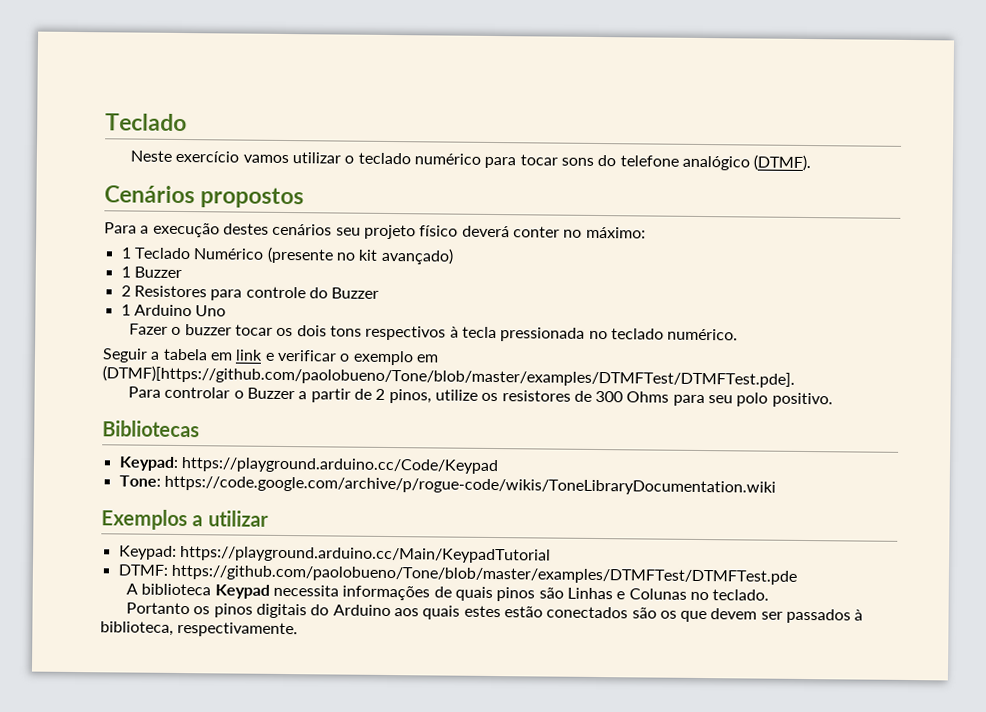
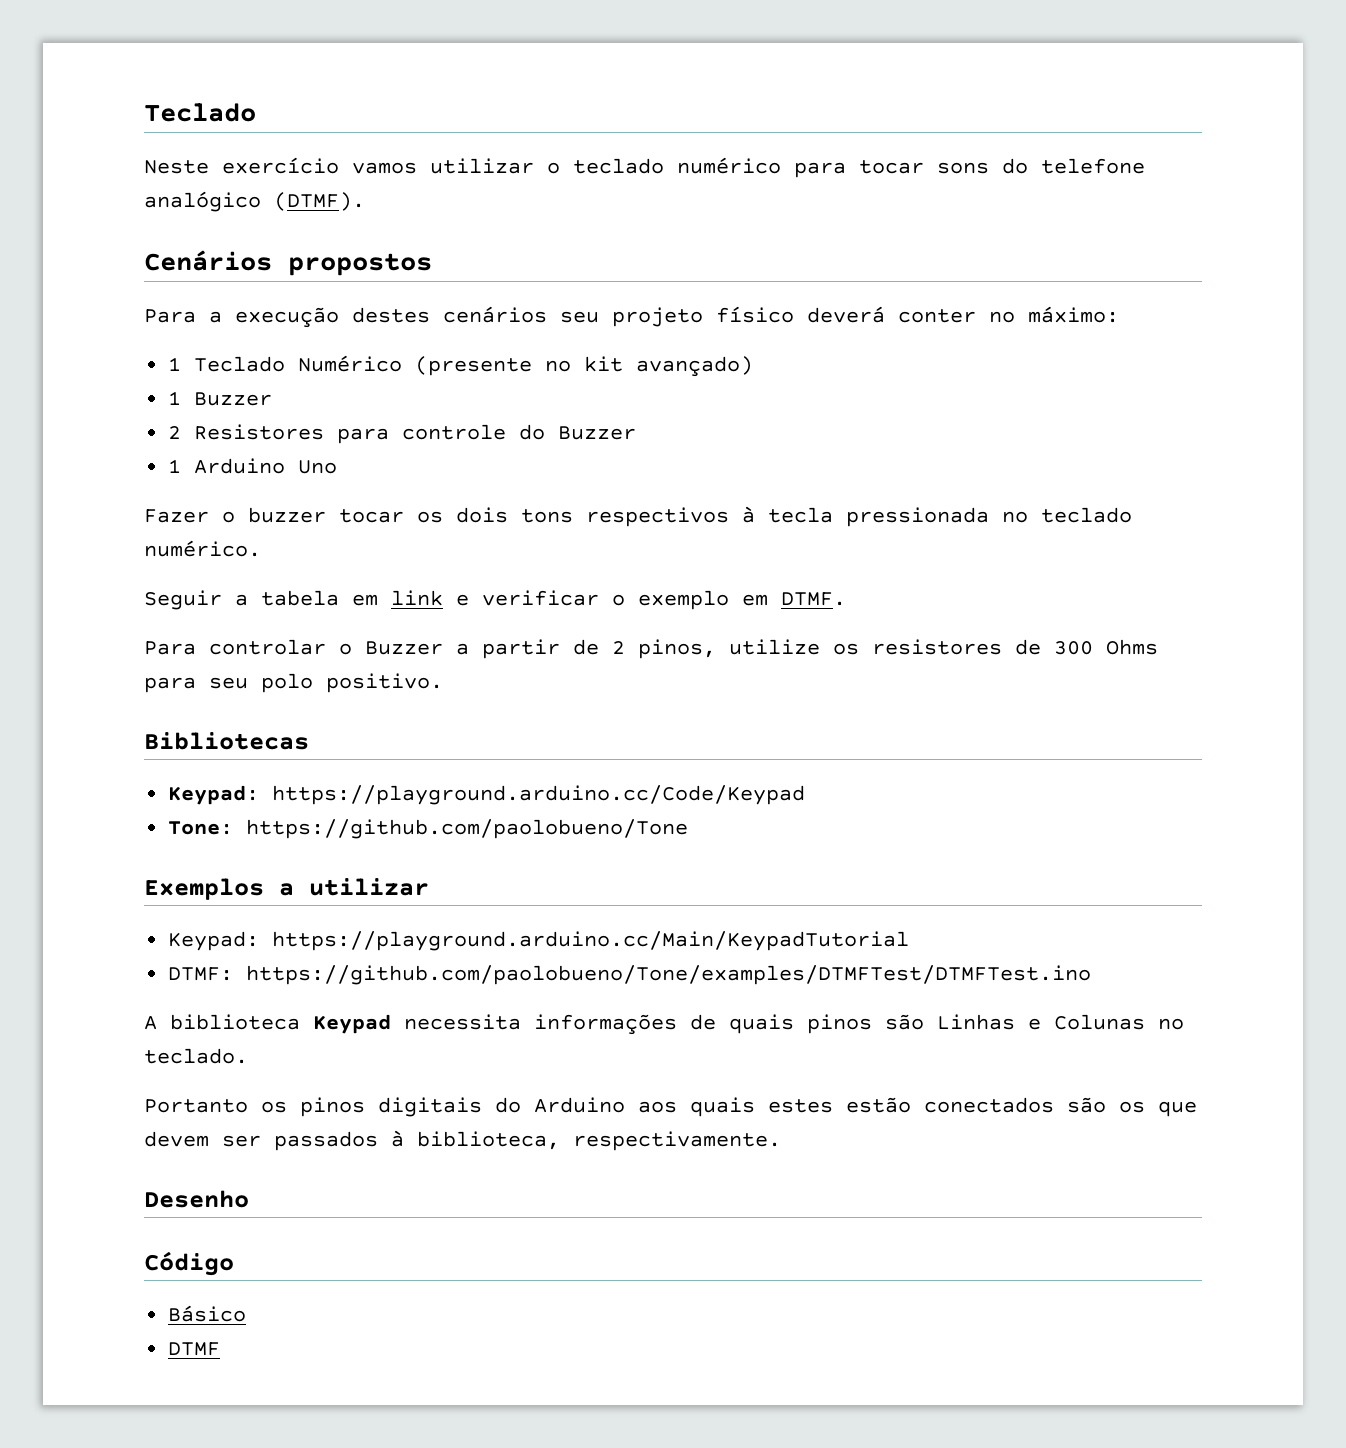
- Seguir a tabela em link e verificar o exemplo em (DTMF)[https://github.com/paolobueno/Tone/blob/master/examples/DTMFTest/DTMFTest.pde].
+ Seguir a tabela em link e verificar o exemplo em DTMF.
- Tone: https://code.google.com/archive/p/rogue-code/wikis/ToneLibraryDocumentation.wiki
+ Tone: https://github.com/paolobueno/Tone
- DTMF: https://github.com/paolobueno/Tone/blob/master/examples/DTMFTest/DTMFTest.pde
+ DTMF: https://github.com/paolobueno/Tone/examples/DTMFTest/DTMFTest.ino
+ Desenho
+ Código
+ Básico
+ DTMF

